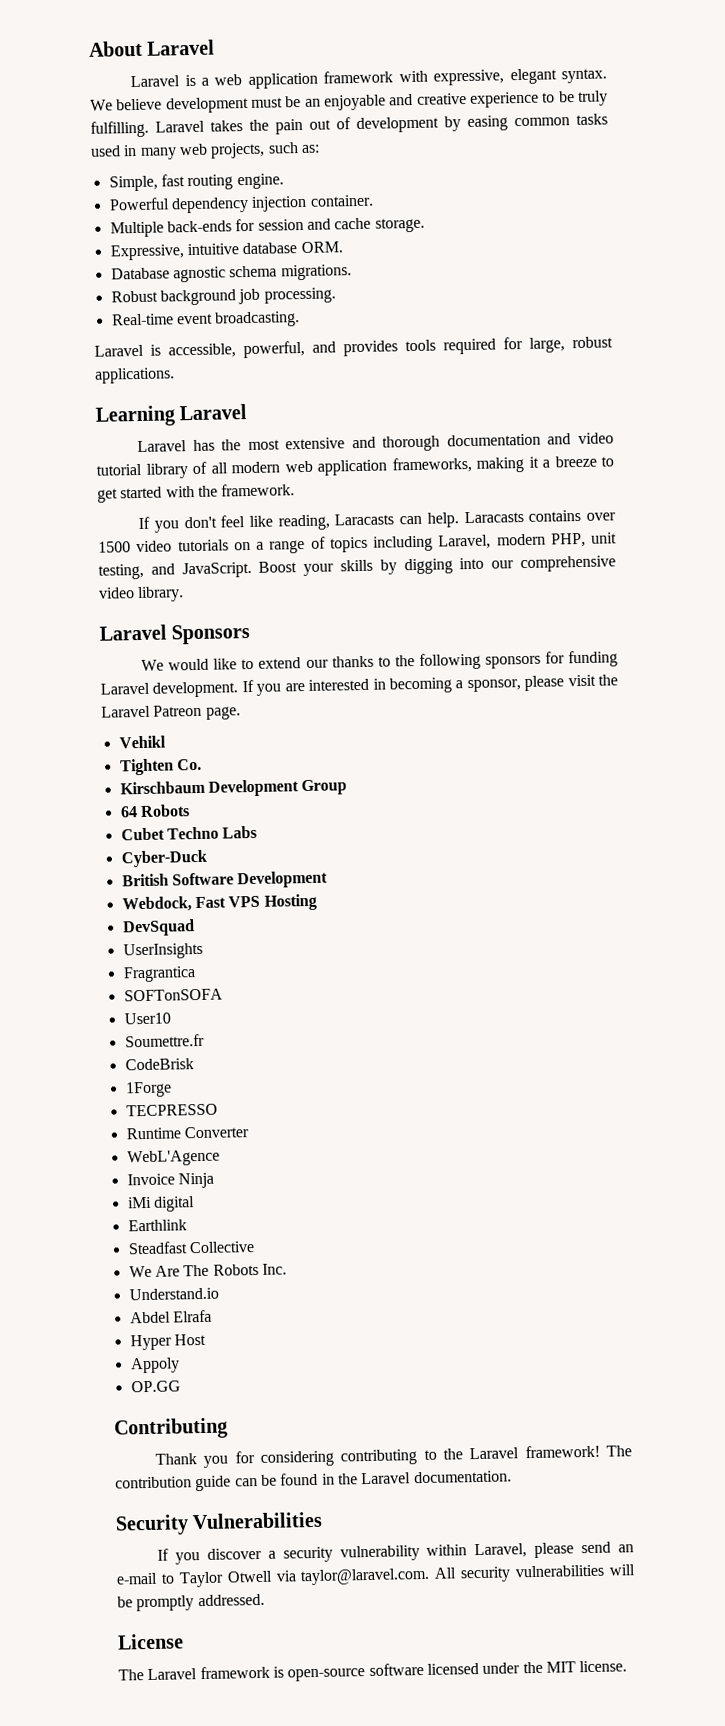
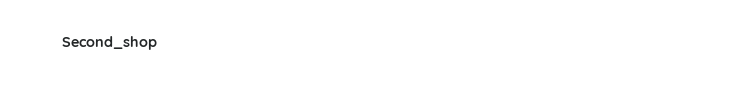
- About Laravel
- Laravel is a web application framework with expressive, elegant syntax. We believe development must be an enjoyable and creative experience to be truly fulfilling. Laravel takes the pain out of development by easing common tasks used in many web projects, such as:
- Simple, fast routing engine.
- Powerful dependency injection container.
- Multiple back-ends for session and cache storage.
- Expressive, intuitive database ORM.
- Database agnostic schema migrations.
- Robust background job processing.
- Real-time event broadcasting.
- Laravel is accessible, powerful, and provides tools required for large, robust applications.
- Learning Laravel
- Laravel has the most extensive and thorough documentation and video tutorial library of all modern web application frameworks, making it a breeze to get started with the framework.
- If you don't feel like reading, Laracasts can help. Laracasts contains over 1500 video tutorials on a range of topics including Laravel, modern PHP, unit testing, and JavaScript. Boost your skills by digging into our comprehensive video library.
- Laravel Sponsors
- We would like to extend our thanks to the following sponsors for funding Laravel development. If you are interested in becoming a sponsor, please visit the Laravel Patreon page.
- Vehikl
- Tighten Co.
- Kirschbaum Development Group
- 64 Robots
- Cubet Techno Labs
- Cyber-Duck
- British Software Development
- Webdock, Fast VPS Hosting
- DevSquad
- UserInsights
- Fragrantica
- SOFTonSOFA
- User10
- Soumettre.fr
- CodeBrisk
- 1Forge
- TECPRESSO
- Runtime Converter
- WebL'Agence
- Invoice Ninja
- iMi digital
- Earthlink
- Steadfast Collective
- We Are The Robots Inc.
- Understand.io
- Abdel Elrafa
- Hyper Host
- Appoly
- OP.GG
- Contributing
- Thank you for considering contributing to the Laravel framework! The contribution guide can be found in the Laravel documentation.
- Security Vulnerabilities
- If you discover a security vulnerability within Laravel, please send an e-mail to Taylor Otwell via taylor@laravel.com. All security vulnerabilities will be promptly addressed.
- License
- The Laravel framework is open-source software licensed under the MIT license.
+ Second_shop

